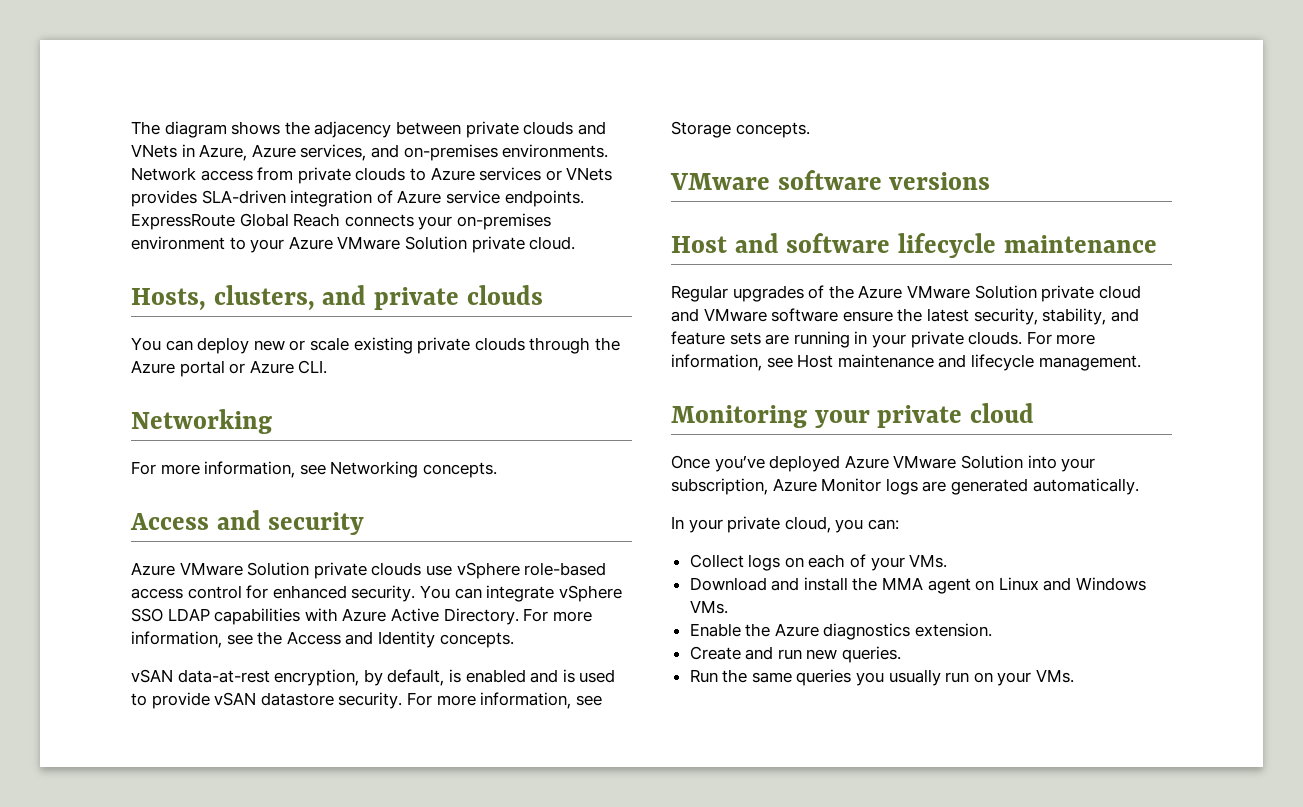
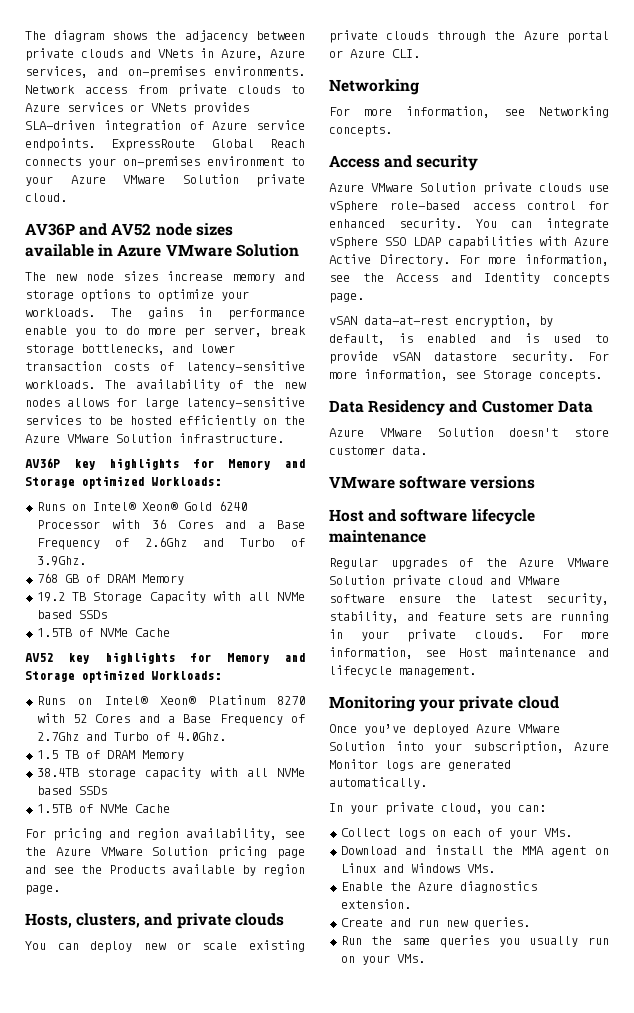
+ AV36P and AV52 node sizes available in Azure VMware Solution
+ The new node sizes increase memory and storage options to optimize your workloads. The gains in performance enable you to do more per server, break storage bottlenecks, and lower transaction costs of latency-sensitive workloads. The availability of the new nodes allows for large latency-sensitive services to be hosted efficiently on the Azure VMware Solution infrastructure.
+ AV36P key highlights for Memory and Storage optimized Workloads:
+ Runs on Intel® Xeon® Gold 6240 Processor with 36 Cores and a Base Frequency of 2.6Ghz and Turbo of 3.9Ghz.
+ 768 GB of DRAM Memory
+ 19.2 TB Storage Capacity with all NVMe based SSDs
+ 1.5TB of NVMe Cache
+ AV52 key highlights for Memory and Storage optimized Workloads:
+ Runs on Intel® Xeon® Platinum 8270 with 52 Cores and a Base Frequency of 2.7Ghz and Turbo of 4.0Ghz.
+ 1.5 TB of DRAM Memory
+ 38.4TB storage capacity with all NVMe based SSDs
+ 1.5TB of NVMe Cache
+ For pricing and region availability, see the Azure VMware Solution pricing page and see the Products available by region page.
- For more information, see the Access and Identity concepts.
+ For more information, see the Access and Identity concepts page.
+ Data Residency and Customer Data
+ Azure VMware Solution doesn't store customer data.

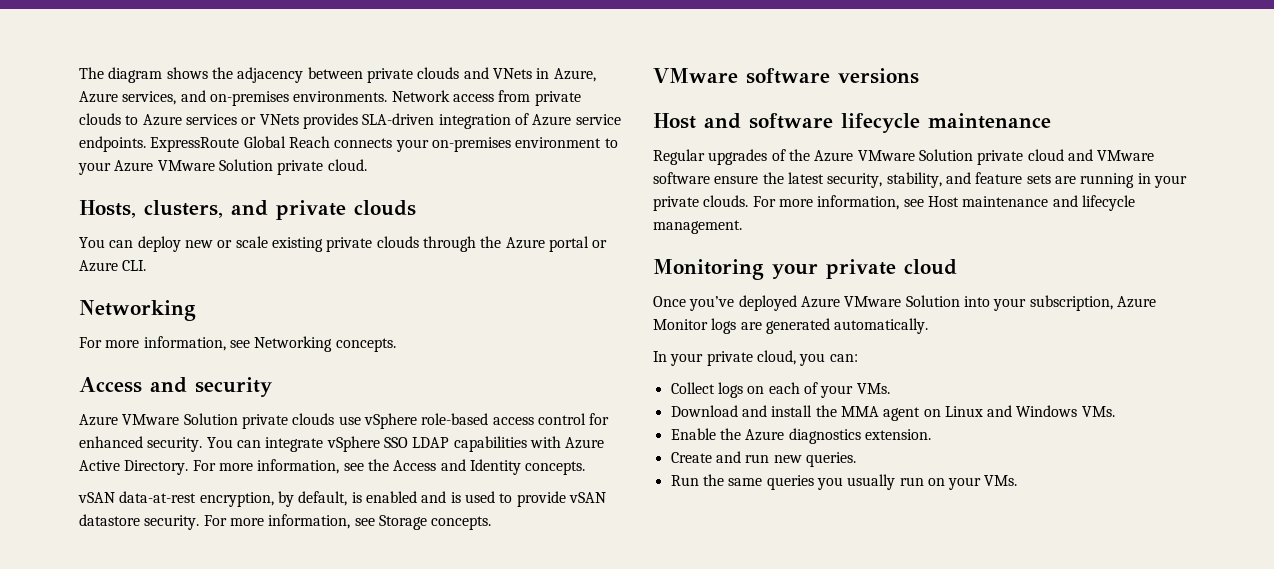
- AV36P and AV52 node sizes available in Azure VMware Solution
- The new node sizes increase memory and storage options to optimize your workloads. The gains in performance enable you to do more per server, break storage bottlenecks, and lower transaction costs of latency-sensitive workloads. The availability of the new nodes allows for large latency-sensitive services to be hosted efficiently on the Azure VMware Solution infrastructure.
- AV36P key highlights for Memory and Storage optimized Workloads:
- Runs on Intel® Xeon® Gold 6240 Processor with 36 Cores and a Base Frequency of 2.6Ghz and Turbo of 3.9Ghz.
- 768 GB of DRAM Memory
- 19.2 TB Storage Capacity with all NVMe based SSDs
- 1.5TB of NVMe Cache
- AV52 key highlights for Memory and Storage optimized Workloads:
- Runs on Intel® Xeon® Platinum 8270 with 52 Cores and a Base Frequency of 2.7Ghz and Turbo of 4.0Ghz.
- 1.5 TB of DRAM Memory
- 38.4TB storage capacity with all NVMe based SSDs
- 1.5TB of NVMe Cache
- For pricing and region availability, see the Azure VMware Solution pricing page and see the Products available by region page.
- For more information, see the Access and Identity concepts page.
+ For more information, see the Access and Identity concepts.
- Data Residency and Customer Data
- Azure VMware Solution doesn't store customer data.

